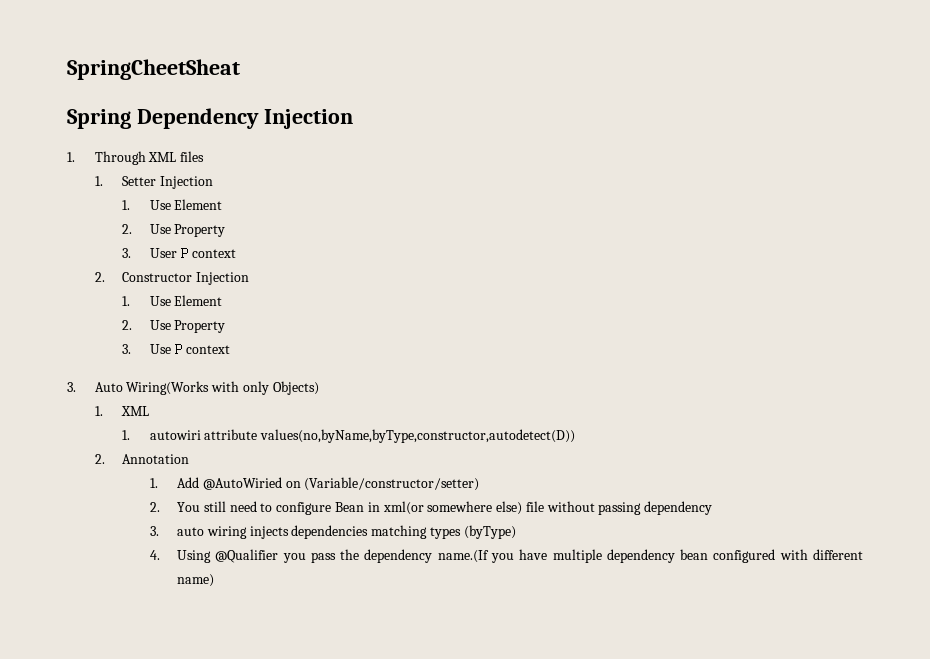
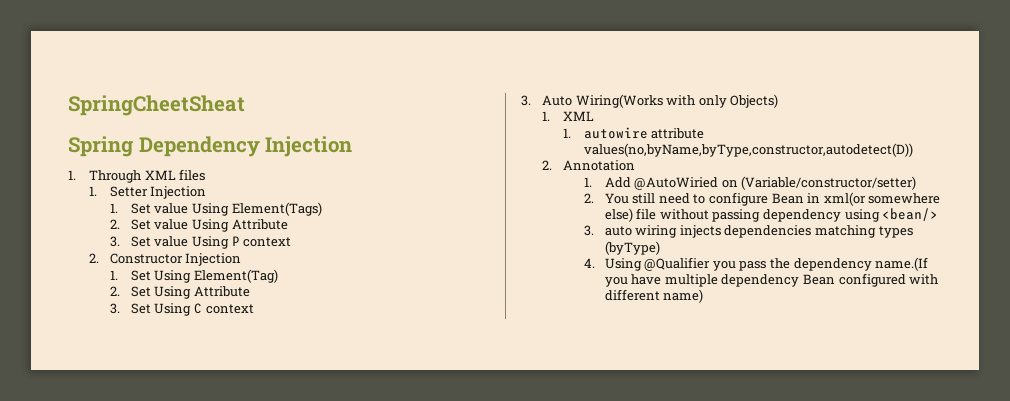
  1. Setter Injection
- 1. Use Element
- 2. Use Property
- 3. User P context
+ 1. Set value Using Element(Tags)
+ 2. Set value Using Attribute
+ 3. Set value Using P context
  2. Constructor Injection
- 1. Use Element
- 2. Use Property
- 3. Use P context
+ 1. Set Using Element(Tag)
+ 2. Set Using Attribute
+ 3. Set Using C context
- 1. autowiri attribute values(no,byName,byType,constructor,autodetect(D))
+ 1. autowire attribute values(no,byName,byType,constructor,autodetect(D))
- 2. You still need to configure Bean in xml(or somewhere else) file without passing dependency
+ 2. You still need to configure Bean in xml(or somewhere else) file without passing dependency using <bean/>
- 4. Using @Qualifier you pass the dependency name.(If you have multiple dependency bean configured with different name)
+ 4. Using @Qualifier you pass the dependency name.(If you have multiple dependency Bean configured with different name)

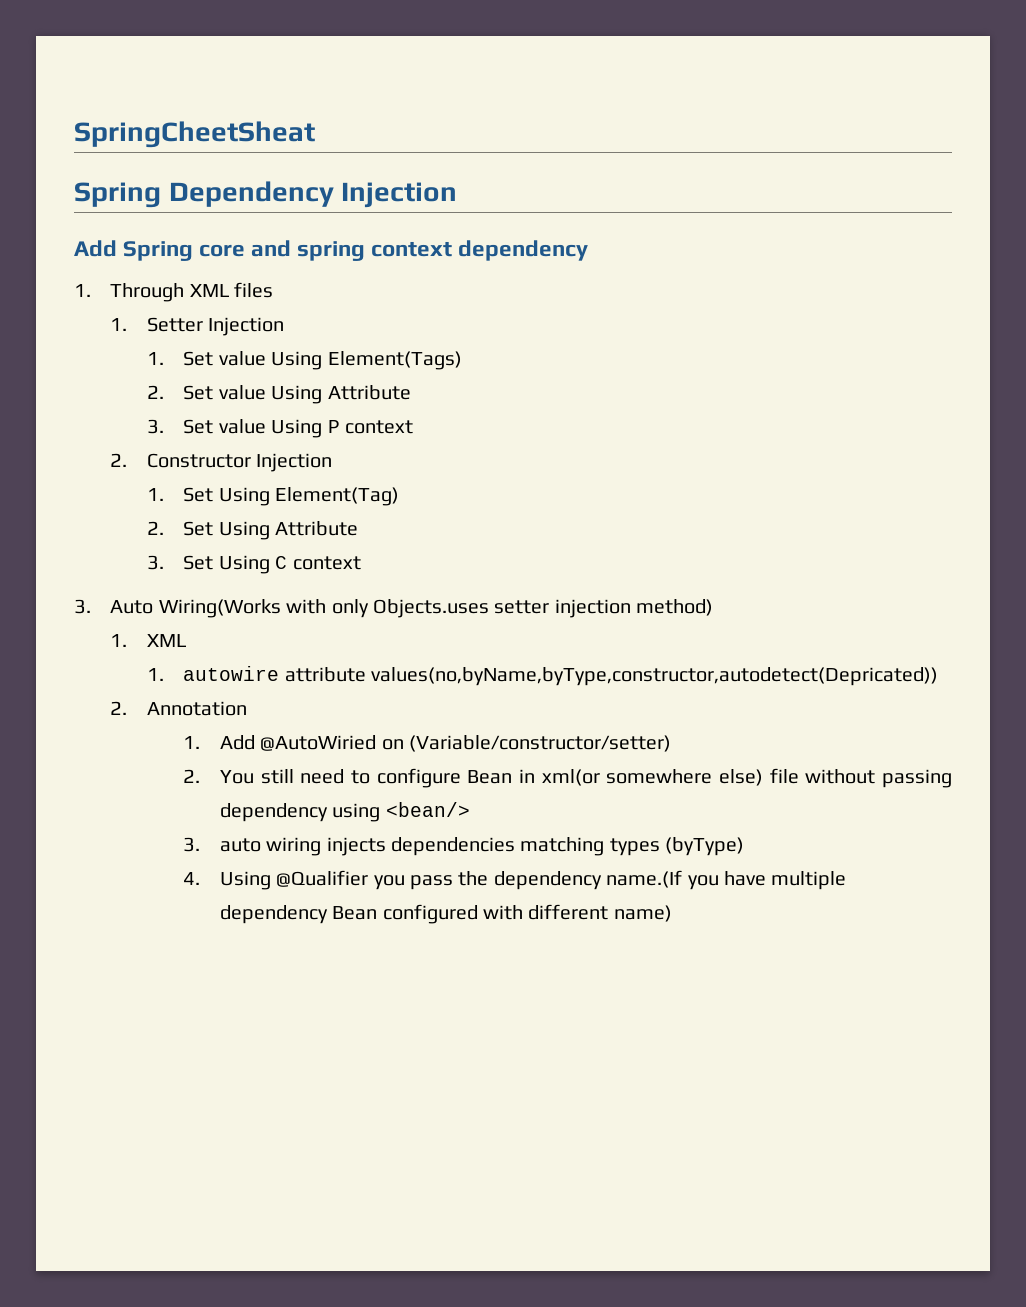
+ Add Spring core and spring context dependency
- 3. Auto Wiring(Works with only Objects)
+ 3. Auto Wiring(Works with only Objects.uses setter injection method)
- 1. autowire attribute values(no,byName,byType,constructor,autodetect(D))
+ 1. autowire attribute values(no,byName,byType,constructor,autodetect(Depricated))

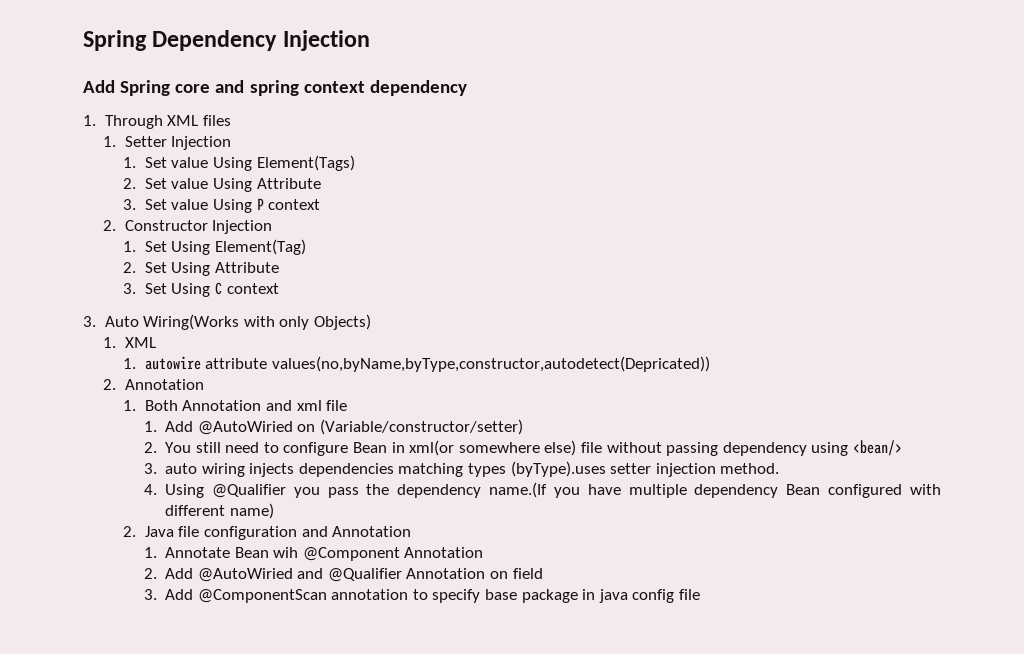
- SpringCheetSheat
- 3. Auto Wiring(Works with only Objects.uses setter injection method)
+ 3. Auto Wiring(Works with only Objects)
+ 1. Both Annotation and xml file
- 3. auto wiring injects dependencies matching types (byType)
+ 3. auto wiring injects dependencies matching types (byType).uses setter injection method.
+ 2. Java file configuration and Annotation
+ 1. Annotate Bean wih @Component Annotation
+ 2. Add @AutoWiried and @Qualifier Annotation on field
+ 3. Add @ComponentScan annotation to specify base package in java config file

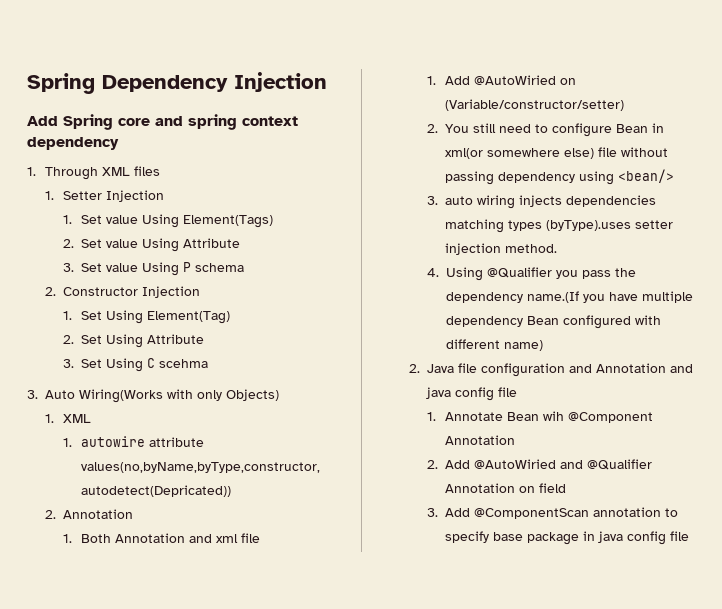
- 3. Set value Using P context
+ 3. Set value Using P schema
- 3. Set Using C context
+ 3. Set Using C scehma
- 2. Java file configuration and Annotation
+ 2. Java file configuration and Annotation and java config file

